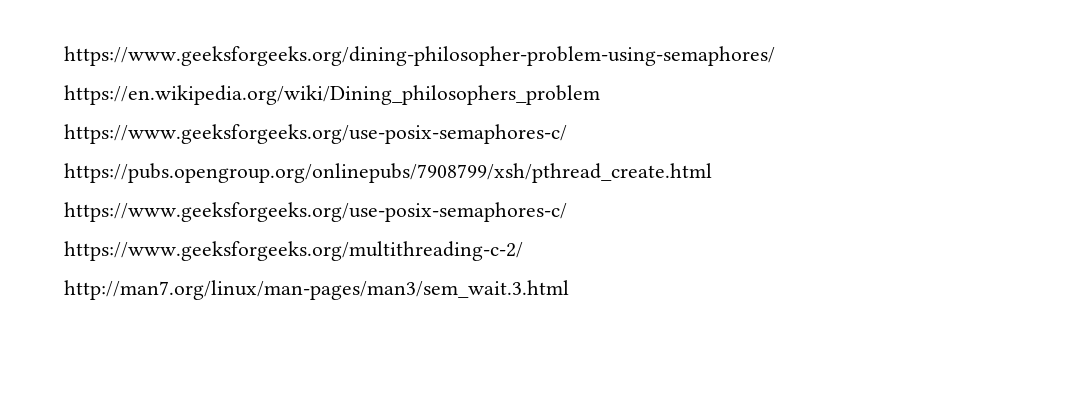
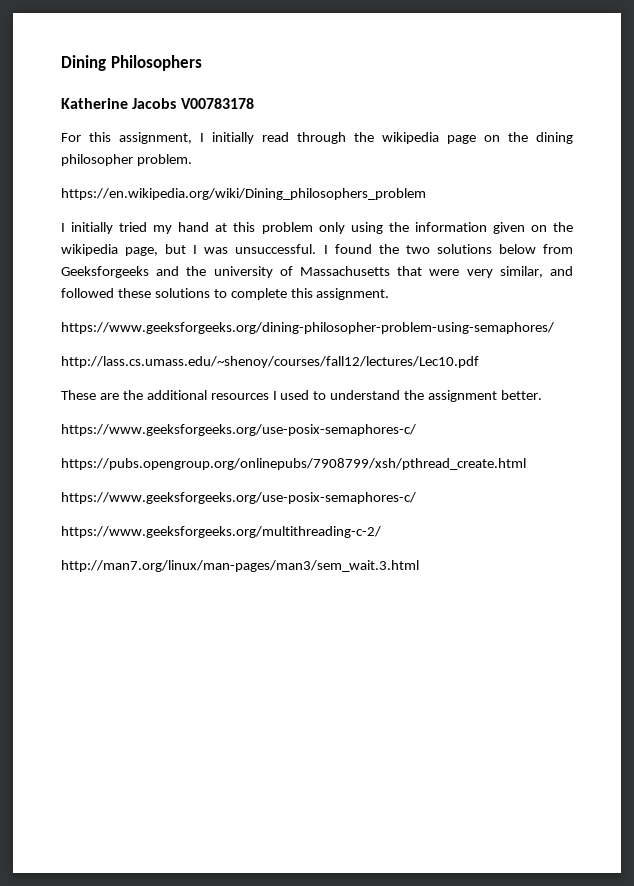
+ Dining Philosophers
+ Katherine Jacobs V00783178
+ For this assignment, I initially read through the wikipedia page on the dining philosopher problem.
+ https://en.wikipedia.org/wiki/Dining_philosophers_problem
+ I initially tried my hand at this problem only using the information given on the wikipedia page, but I was unsuccessful. I found the two solutions below from Geeksforgeeks and the university of Massachusetts that were very similar, and followed these solutions to complete this assignment.
  https://www.geeksforgeeks.org/dining-philosopher-problem-using-semaphores/
- https://en.wikipedia.org/wiki/Dining_philosophers_problem
+ http://lass.cs.umass.edu/~shenoy/courses/fall12/lectures/Lec10.pdf
+ These are the additional resources I used to understand the assignment better.

